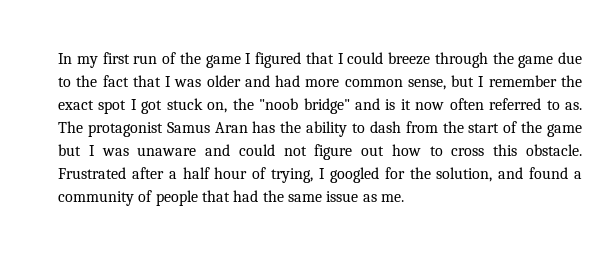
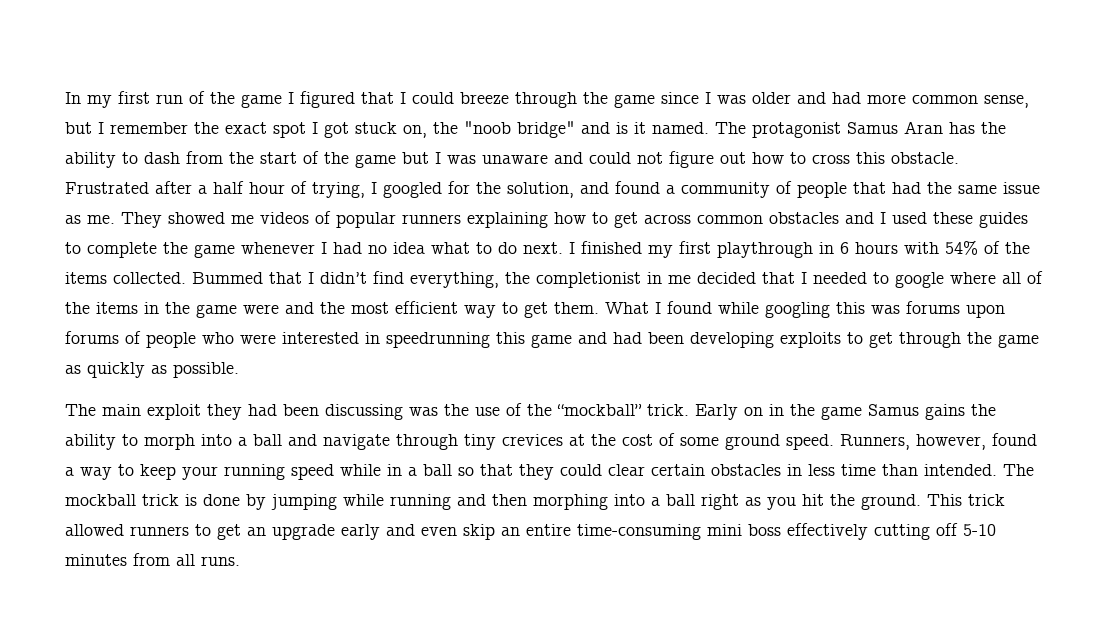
- In my first run of the game I figured that I could breeze through the game due to the fact that I was older and had more common sense, but I remember the exact spot I got stuck on, the "noob bridge" and is it now often referred to as.
+ In my first run of the game I figured that I could breeze through the game since I was older and had more common sense, but I remember the exact spot I got stuck on, the "noob bridge" and is it named.
+ They showed me videos of popular runners explaining how to get across common obstacles and I used these guides to complete the game whenever I had no idea what to do next. I finished my first playthrough in 6 hours with 54% of the items collected. Bummed that I didn’t find everything, the completionist in me decided that I needed to google where all of the items in the game were and the most efficient way to get them. What I found while googling this was forums upon forums of people who were interested in speedrunning this game and had been developing exploits to get through the game as quickly as possible.
+ The main exploit they had been discussing was the use of the “mockball” trick. Early on in the game Samus gains the ability to morph into a ball and navigate through tiny crevices at the cost of some ground speed. Runners, however, found a way to keep your running speed while in a ball so that they could clear certain obstacles in less time than intended. The mockball trick is done by jumping while running and then morphing into a ball right as you hit the ground. This trick allowed runners to get an upgrade early and even skip an entire time-consuming mini boss effectively cutting off 5-10 minutes from all runs.

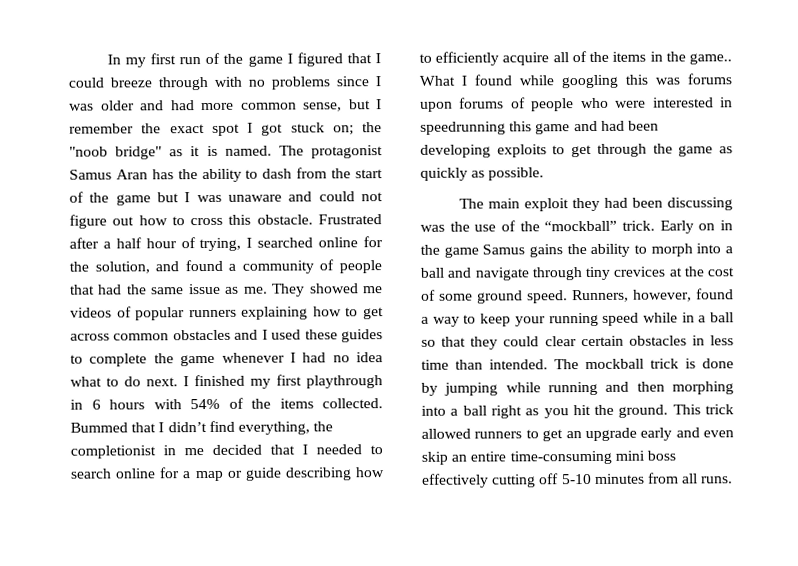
- In my first run of the game I figured that I could breeze through the game since I was older and had more common sense, but I remember the exact spot I got stuck on, the "noob bridge" and is it named.
+ In my first run of the game I figured that I could breeze through with no problems since I was older and had more common sense, but I remember the exact spot I got stuck on; the "noob bridge" as it is named.
- Frustrated after a half hour of trying, I googled for the solution, and found a community of people that had the same issue as me.
+ Frustrated after a half hour of trying, I searched online for the solution, and found a community of people that had the same issue as me.
- Bummed that I didn’t find everything, the completionist in me decided that I needed to google where all of the items in the game were and the most efficient way to get them.
+ Bummed that I didn’t find everything, the completionist in me decided that I needed to search online for a map or guide describing how to efficiently acquire all of the items in the game..

